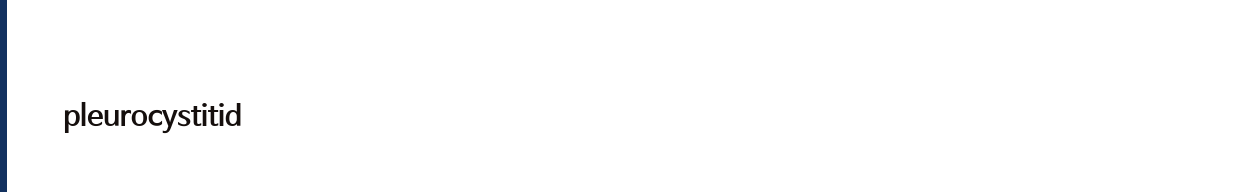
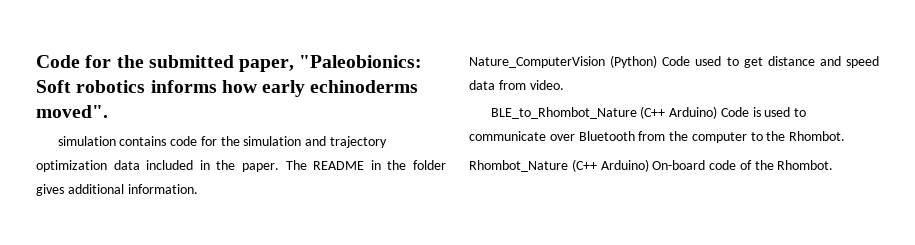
- pleurocystitid
+ Code for the submitted paper, "Paleobionics: Soft robotics informs how early echinoderms moved".
+ simulation contains code for the simulation and trajectory optimization data included in the paper. The README in the folder gives additional information.
+ Nature_ComputerVision (Python) Code used to get distance and speed data from video.
+ BLE_to_Rhombot_Nature (C++ Arduino) Code is used to communicate over Bluetooth from the computer to the Rhombot.
+ Rhombot_Nature (C++ Arduino) On-board code of the Rhombot.

